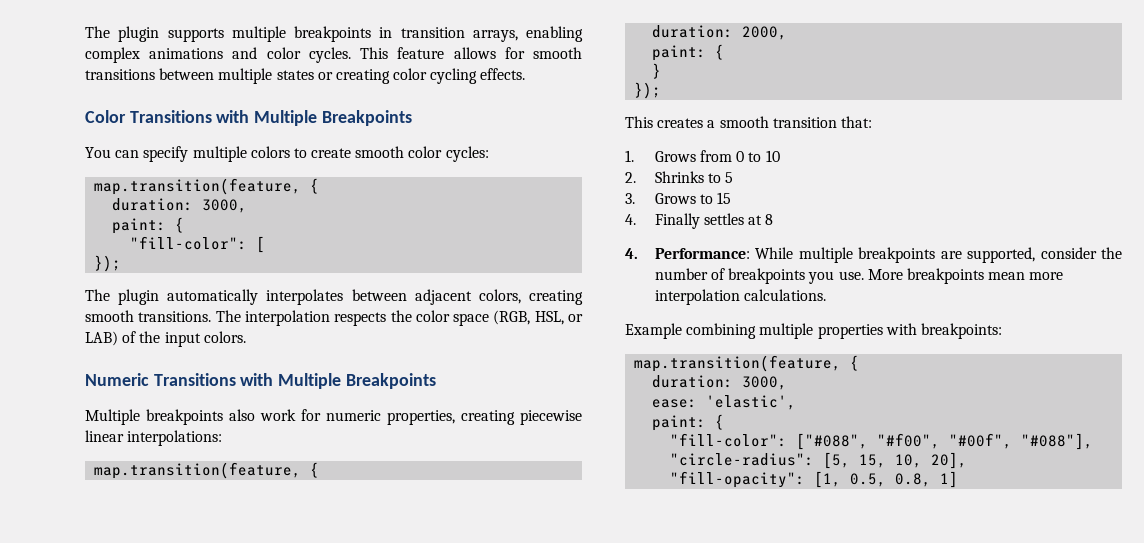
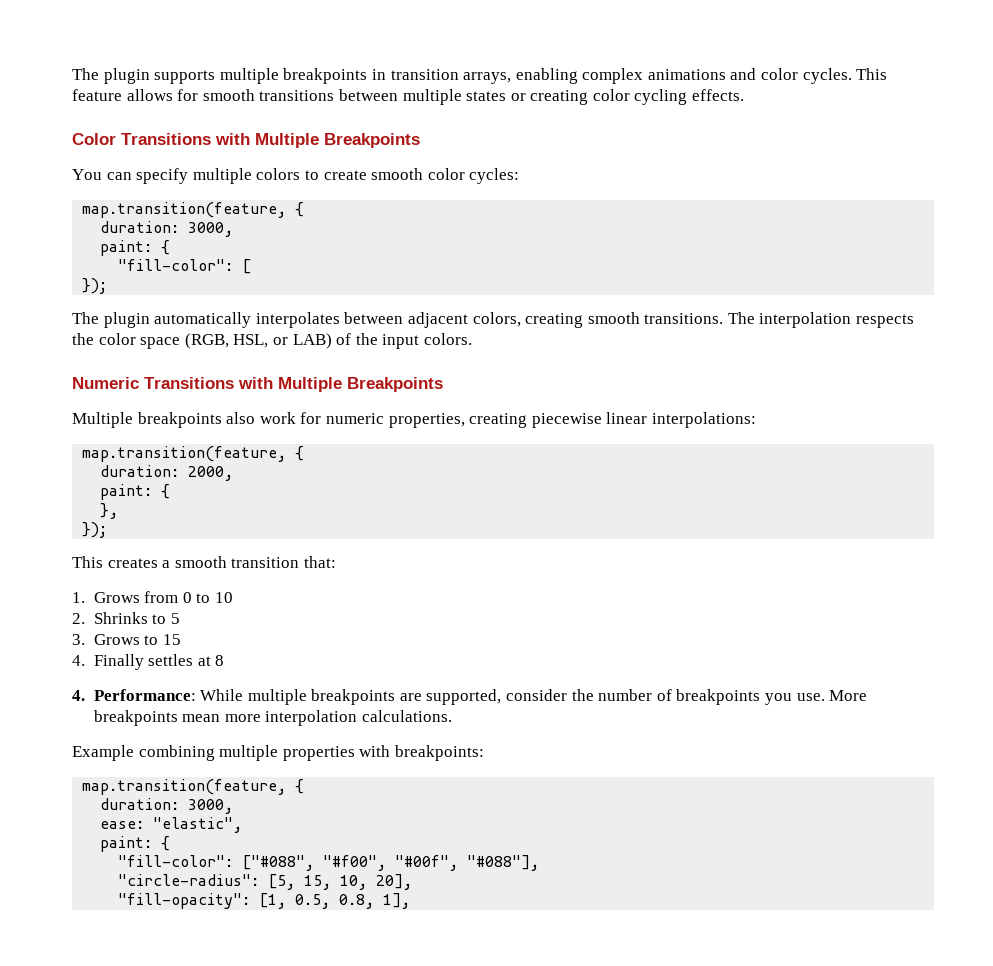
- }
+ },
- ease: 'elastic',
+ ease: "elastic",
- "fill-opacity": [1, 0.5, 0.8, 1]
+ "fill-opacity": [1, 0.5, 0.8, 1],

